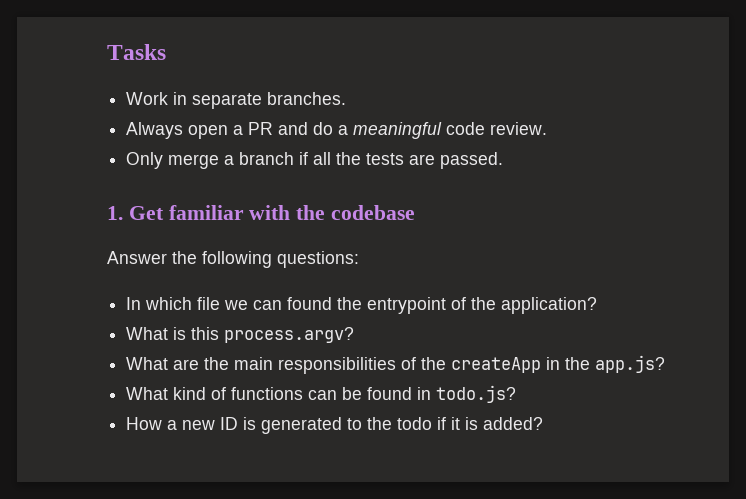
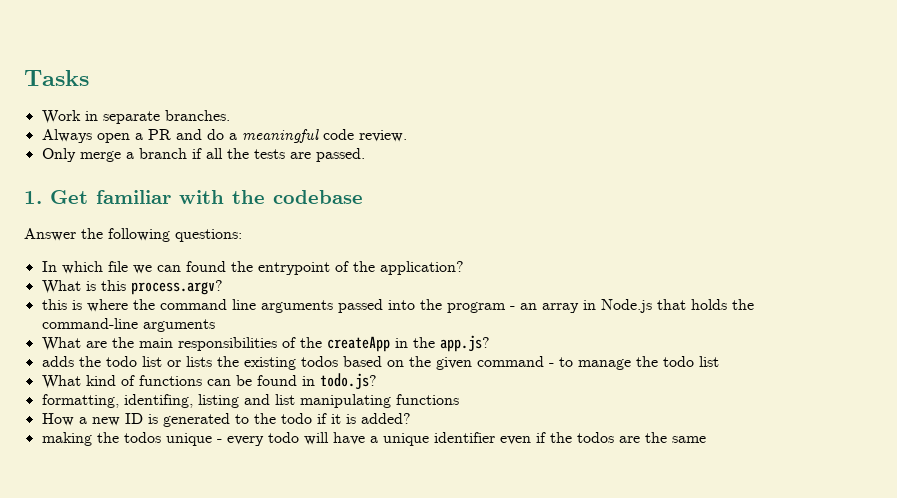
+ this is where the command line arguments passed into the program - an array in Node.js that holds the command-line arguments
+ adds the todo list or lists the existing todos based on the given command - to manage the todo list
+ formatting, identifing, listing and list manipulating functions
+ making the todos unique - every todo will have a unique identifier even if the todos are the same

